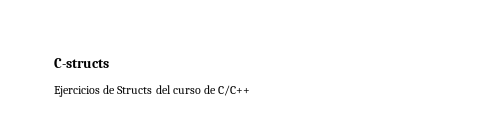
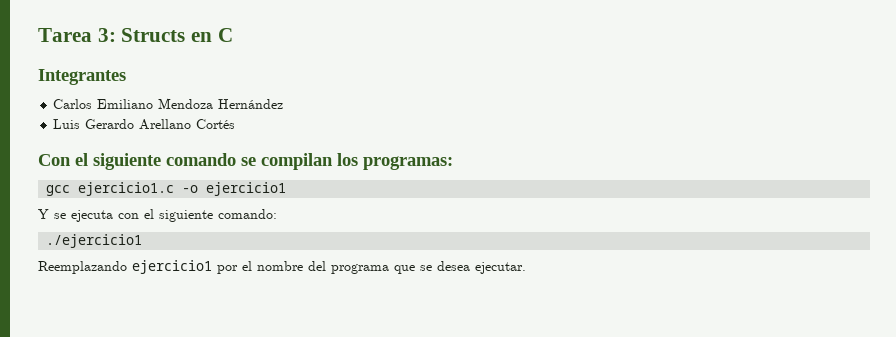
- C-structs
- Ejercicios de Structs del curso de C/C++
+ Tarea 3: Structs en C
+ Integrantes
+ Carlos Emiliano Mendoza Hernández
+ Luis Gerardo Arellano Cortés
+ Con el siguiente comando se compilan los programas:
+ gcc ejercicio1.c -o ejercicio1
+ Y se ejecuta con el siguiente comando:
+ ./ejercicio1
+ Reemplazando ejercicio1 por el nombre del programa que se desea ejecutar.

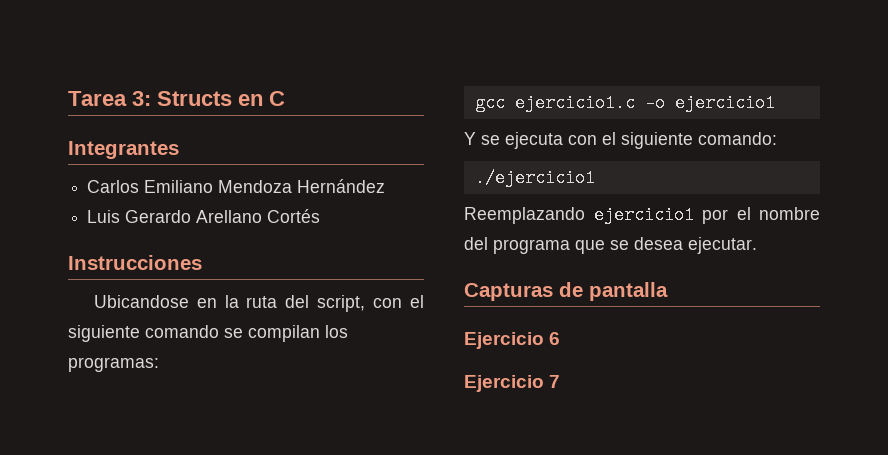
- Con el siguiente comando se compilan los programas:
+ Instrucciones
+ Ubicandose en la ruta del script, con el siguiente comando se compilan los programas:
+ Capturas de pantalla
+ Ejercicio 6
+ Ejercicio 7

